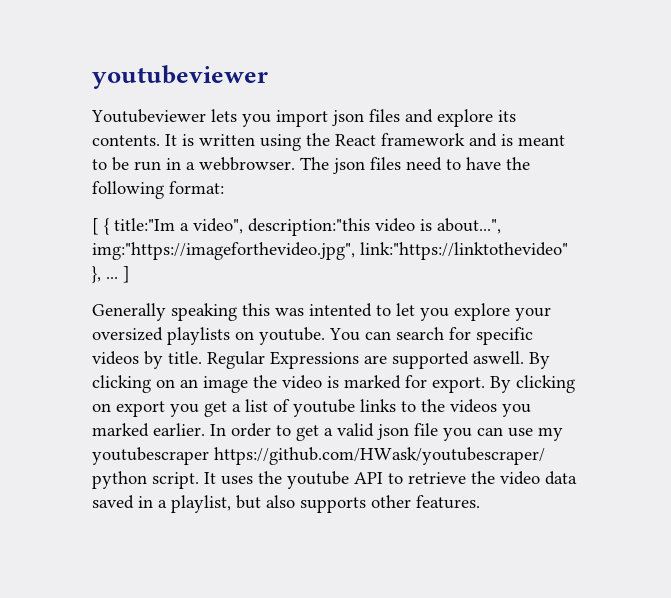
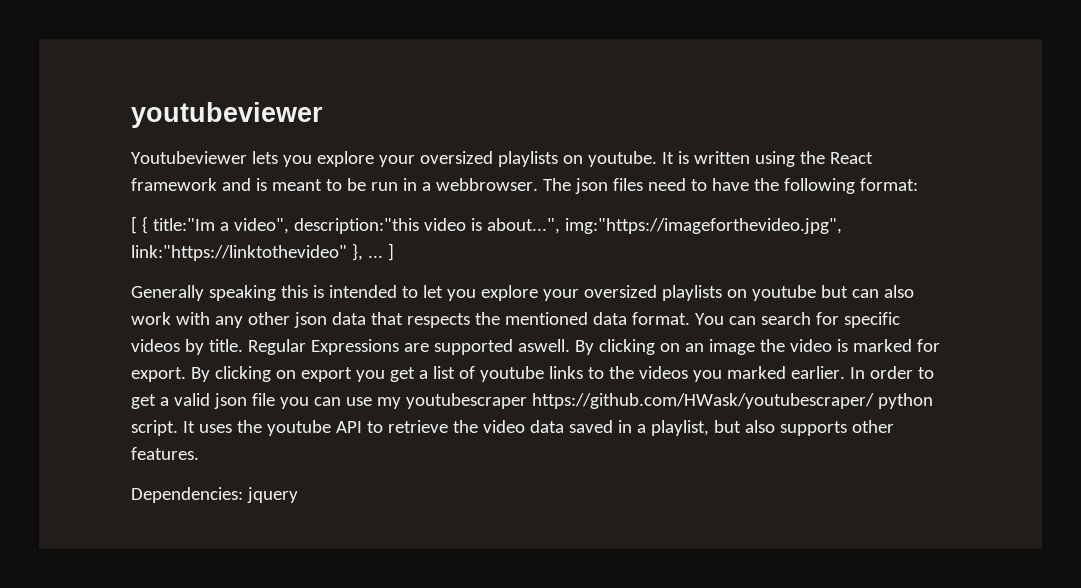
- Youtubeviewer lets you import json files and explore its contents.
+ Youtubeviewer lets you explore your oversized playlists on youtube.
- Generally speaking this was intented to let you explore your oversized playlists on youtube.
+ Generally speaking this is intended to let you explore your oversized playlists on youtube but can also work with any other json data that respects the mentioned data format.
+ Dependencies: jquery

